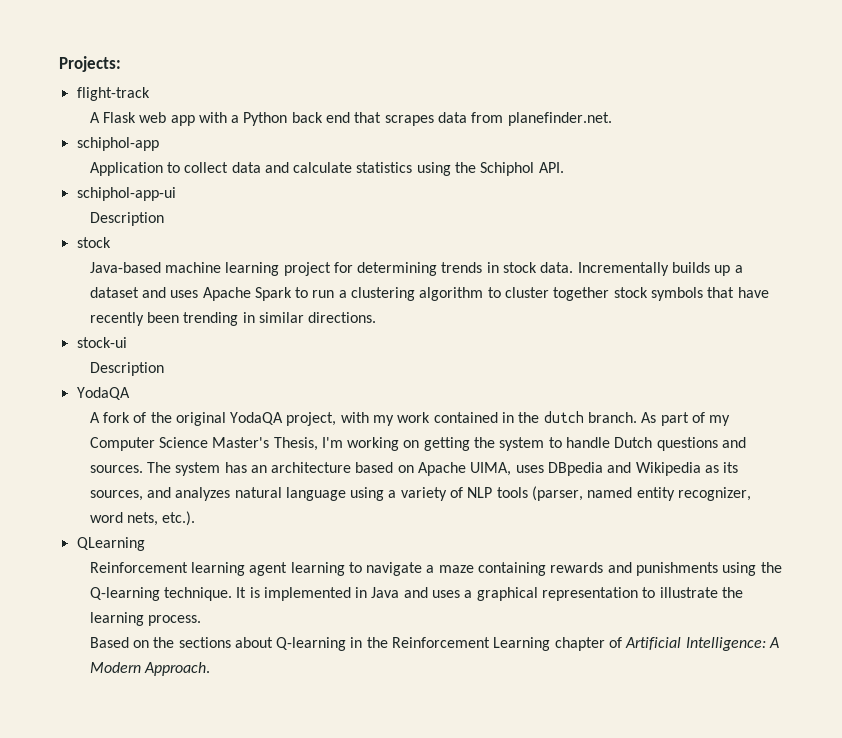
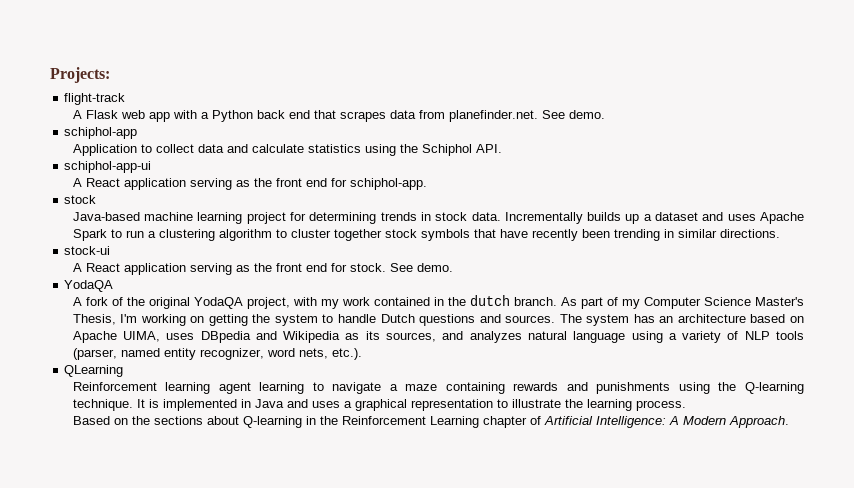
- A Flask web app with a Python back end that scrapes data from planefinder.net.
+ A Flask web app with a Python back end that scrapes data from planefinder.net. See demo.
  schiphol-app-ui
- Description
+ A React application serving as the front end for schiphol-app.
  stock-ui
- Description
+ A React application serving as the front end for stock. See demo.

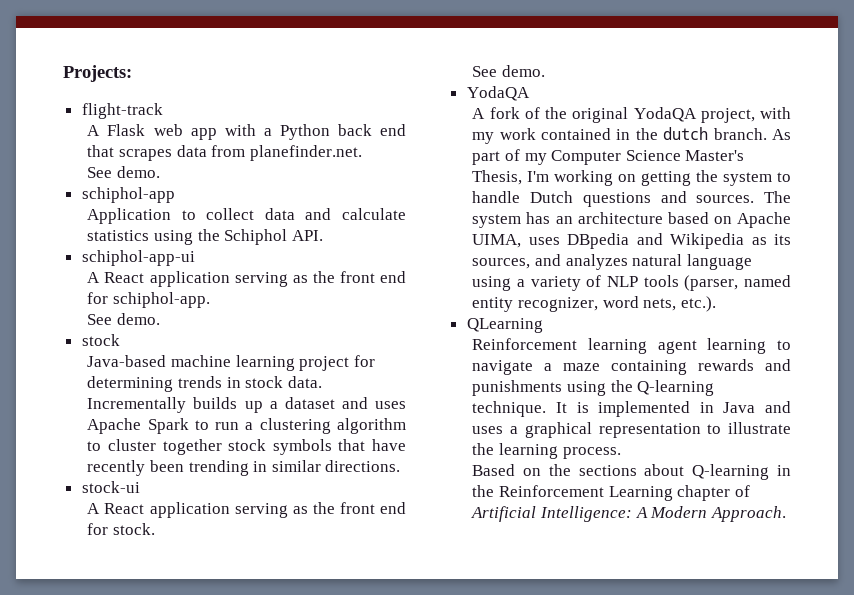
- A Flask web app with a Python back end that scrapes data from planefinder.net. See demo.
+ A Flask web app with a Python back end that scrapes data from planefinder.net.
+ See demo.
  A React application serving as the front end for schiphol-app.
+ See demo.
- A React application serving as the front end for stock. See demo.
+ A React application serving as the front end for stock.
+ See demo.

